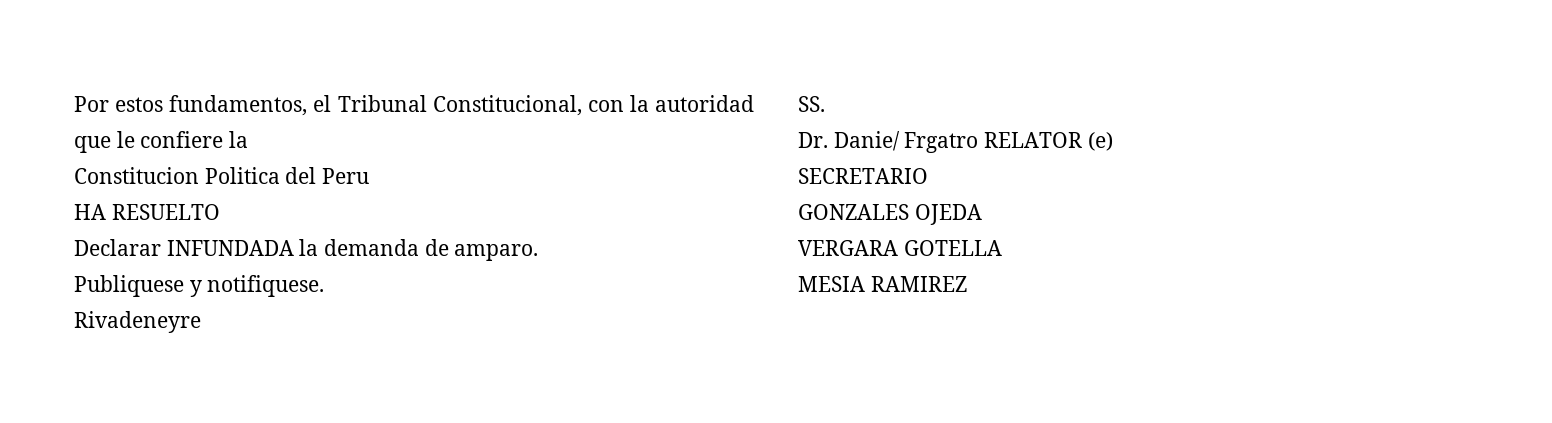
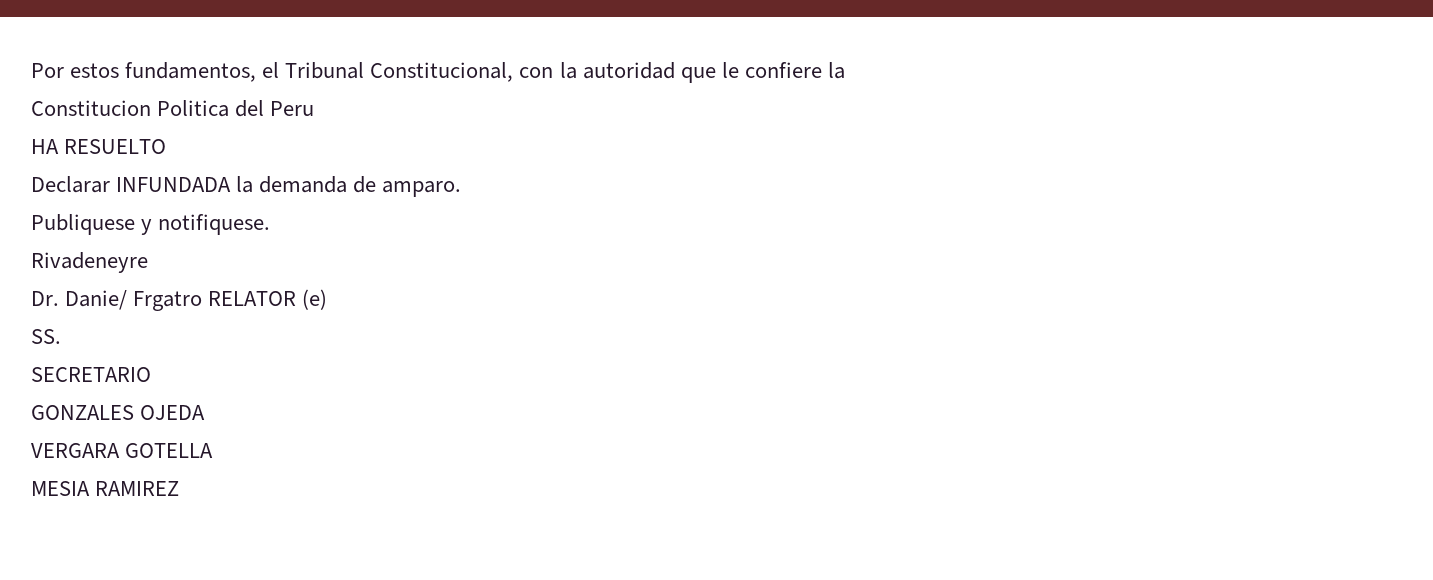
- SS.
+ SS.

